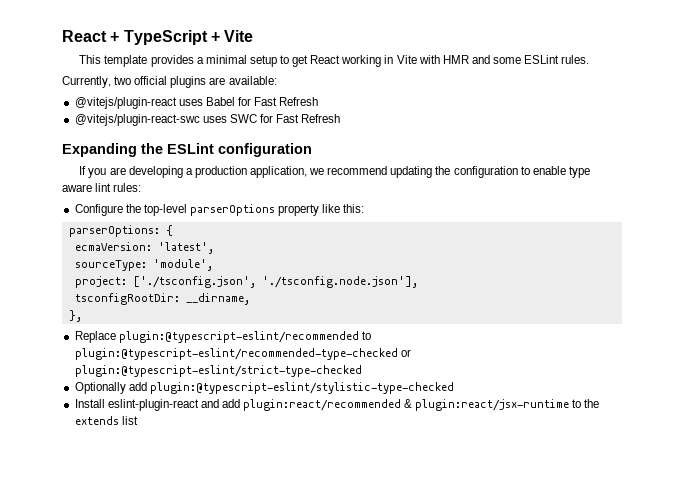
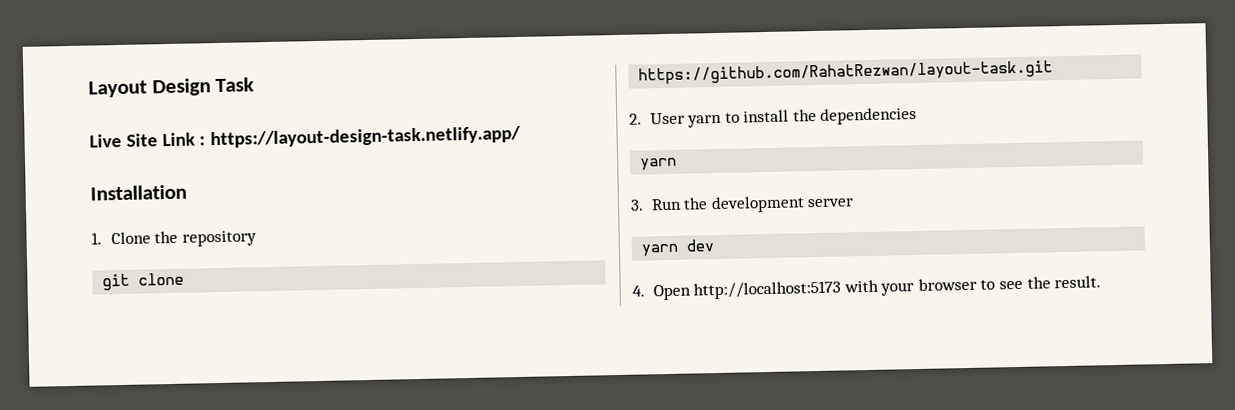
- React + TypeScript + Vite
- This template provides a minimal setup to get React working in Vite with HMR and some ESLint rules.
- Currently, two official plugins are available:
- @vitejs/plugin-react uses Babel for Fast Refresh
- @vitejs/plugin-react-swc uses SWC for Fast Refresh
- Expanding the ESLint configuration
- If you are developing a production application, we recommend updating the configuration to enable type aware lint rules:
- Configure the top-level parserOptions property like this:
- parserOptions: {
- ecmaVersion: 'latest',
- sourceType: 'module',
- project: ['./tsconfig.json', './tsconfig.node.json'],
- tsconfigRootDir: __dirname,
- },
- Replace plugin:@typescript-eslint/recommended to plugin:@typescript-eslint/recommended-type-checked or plugin:@typescript-eslint/strict-type-checked
- Optionally add plugin:@typescript-eslint/stylistic-type-checked
- Install eslint-plugin-react and add plugin:react/recommended & plugin:react/jsx-runtime to the extends list
+ Layout Design Task
+ Live Site Link : https://layout-design-task.netlify.app/
+ Installation
+ 1. Clone the repository
+ git clone https://github.com/RahatRezwan/layout-task.git
+ 2. User yarn to install the dependencies
+ yarn
+ 3. Run the development server
+ yarn dev
+ 4. Open http://localhost:5173 with your browser to see the result.

